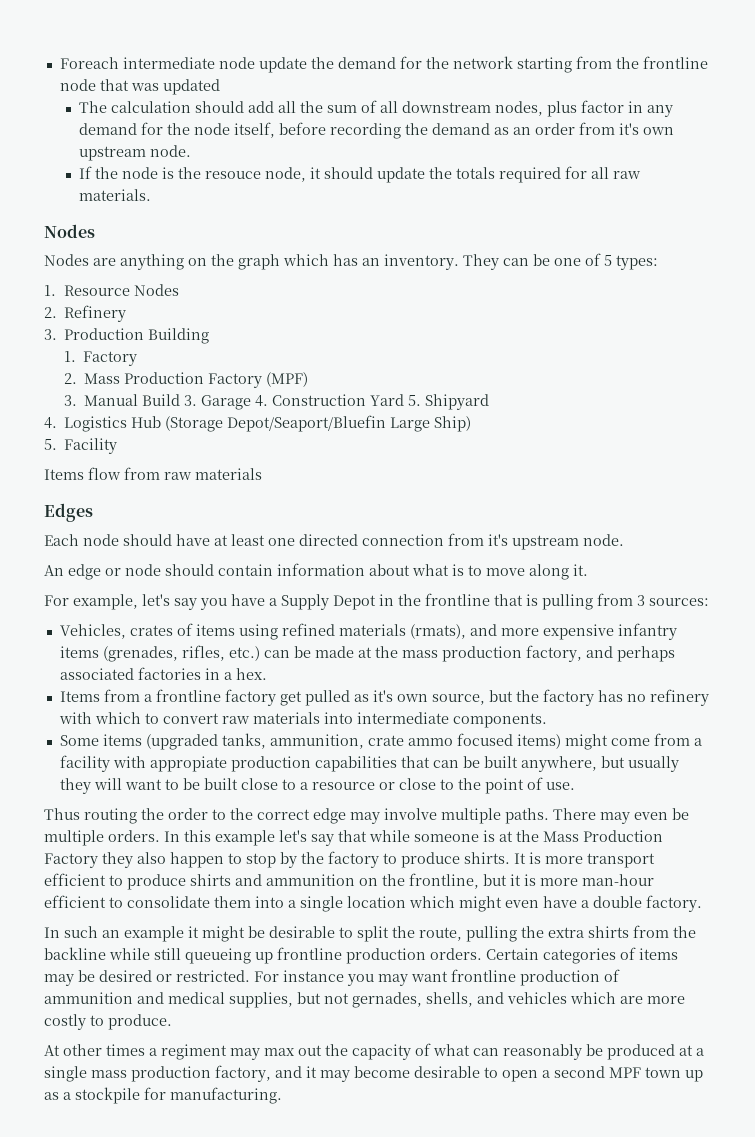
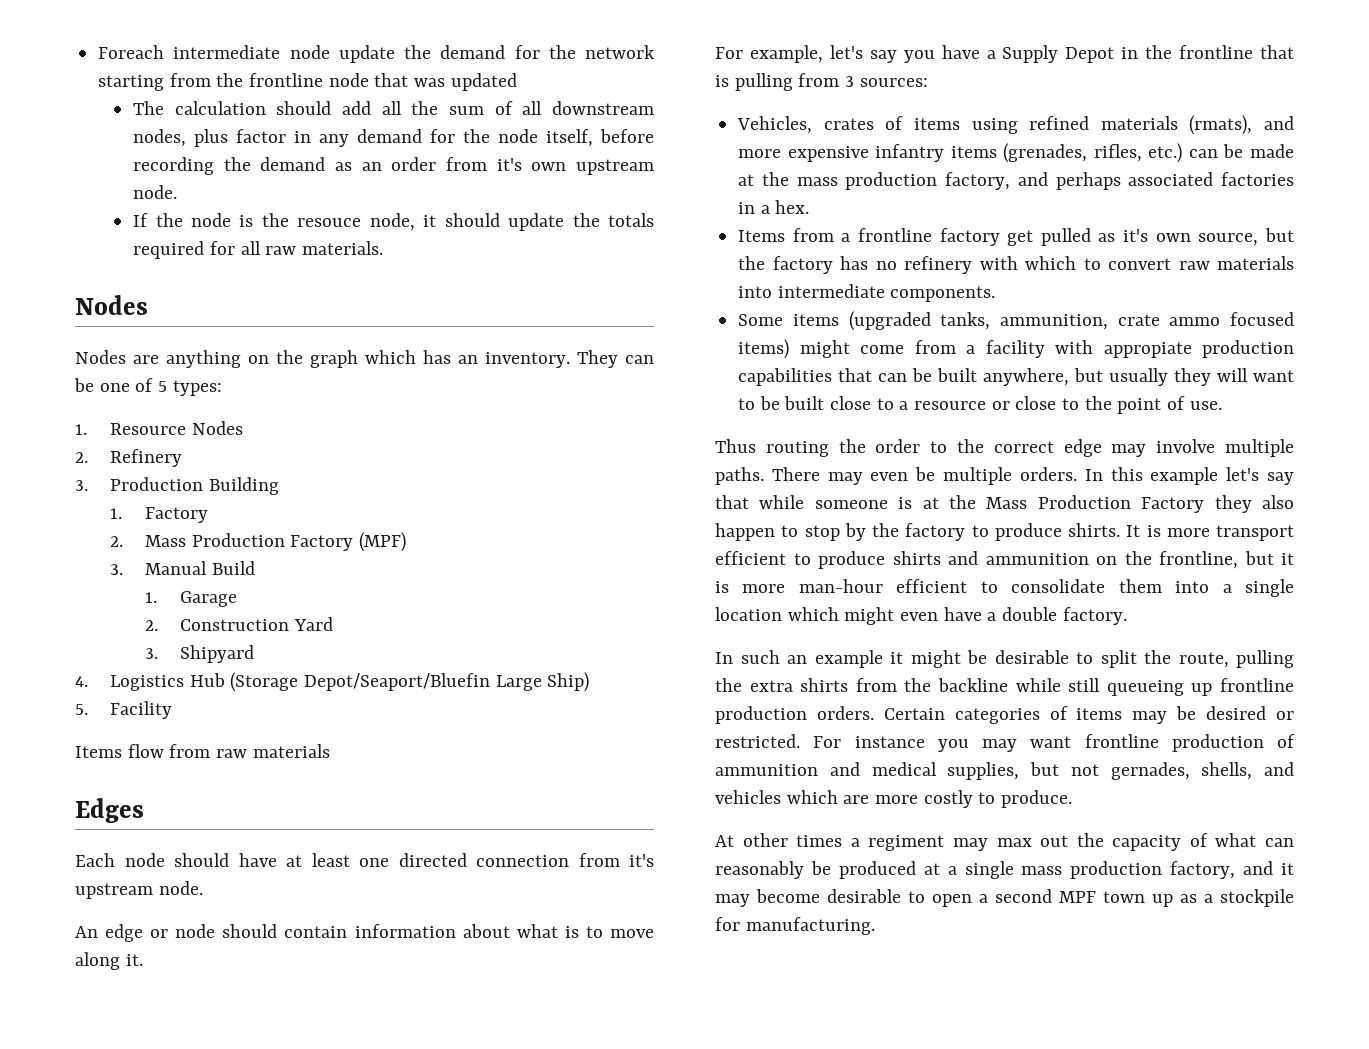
- 3. Manual Build 3. Garage 4. Construction Yard 5. Shipyard
+ 3. Manual Build
+ 1. Garage
+ 2. Construction Yard
+ 3. Shipyard

